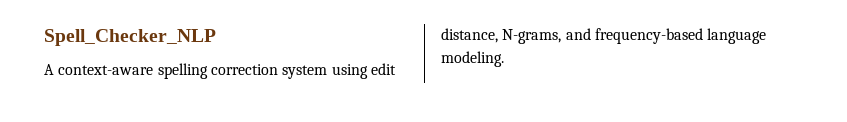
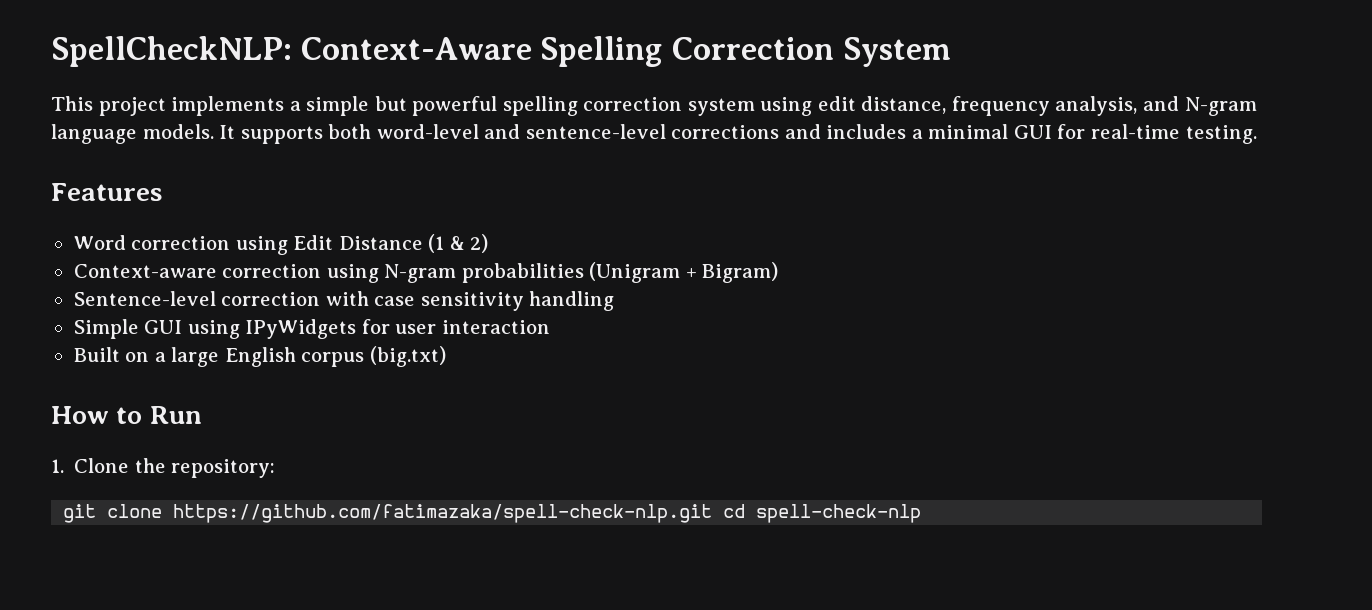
- Spell_Checker_NLP
- A context-aware spelling correction system using edit distance, N-grams, and frequency-based language modeling.
+ SpellCheckNLP: Context-Aware Spelling Correction System
+ This project implements a simple but powerful spelling correction system using edit distance, frequency analysis, and N-gram language models. It supports both word-level and sentence-level corrections and includes a minimal GUI for real-time testing.
+ Features
+ Word correction using Edit Distance (1 & 2)
+ Context-aware correction using N-gram probabilities (Unigram + Bigram)
+ Sentence-level correction with case sensitivity handling
+ Simple GUI using IPyWidgets for user interaction
+ Built on a large English corpus (big.txt)
+ How to Run
+ 1. Clone the repository:
+ git clone https://github.com/fatimazaka/spell-check-nlp.git cd spell-check-nlp

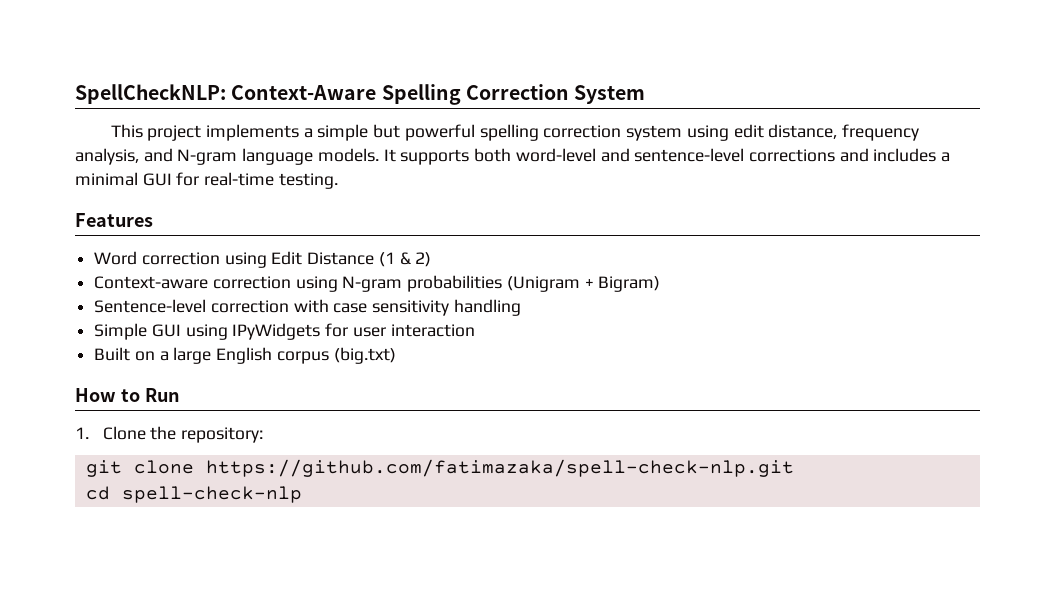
- git clone https://github.com/fatimazaka/spell-check-nlp.git cd spell-check-nlp
+ git clone https://github.com/fatimazaka/spell-check-nlp.git
+ cd spell-check-nlp

